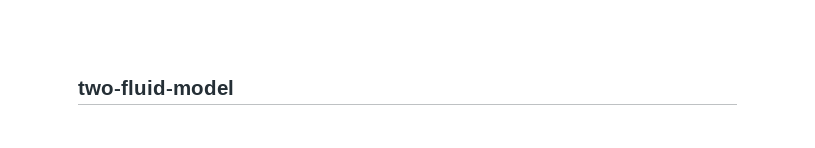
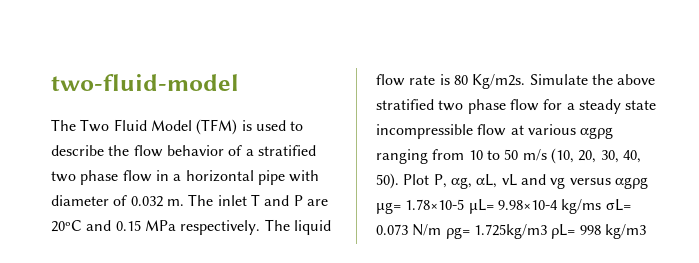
+ The Two Fluid Model (TFM) is used to describe the flow behavior of a stratified two phase flow in a horizontal pipe with diameter of 0.032 m. The inlet T and P are 20ºC and 0.15 MPa respectively. The liquid flow rate is 80 Kg/m2s. Simulate the above stratified two phase flow for a steady state incompressible flow at various αgρg ranging from 10 to 50 m/s (10, 20, 30, 40, 50). Plot P, αg, αL, vL and vg versus αgρg μg= 1.78×10-5 μL= 9.98×10-4 kg/ms σL= 0.073 N/m ρg= 1.725kg/m3 ρL= 998 kg/m3

